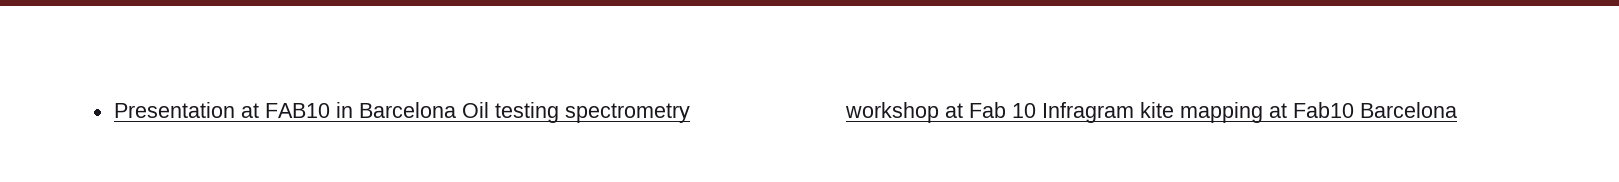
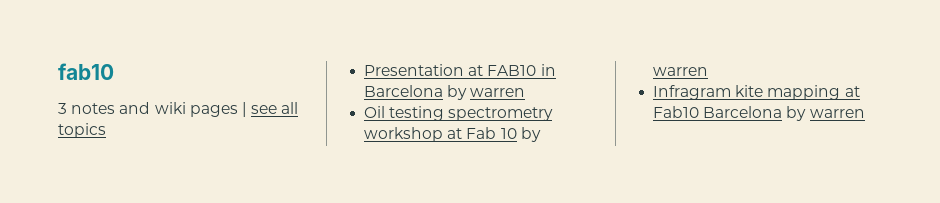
+ fab10
+ 3 notes and wiki pages | see all topics
- Presentation at FAB10 in Barcelona Oil testing spectrometry workshop at Fab 10 Infragram kite mapping at Fab10 Barcelona
+ Presentation at FAB10 in Barcelona by warren
+ Oil testing spectrometry workshop at Fab 10 by warren
+ Infragram kite mapping at Fab10 Barcelona by warren

